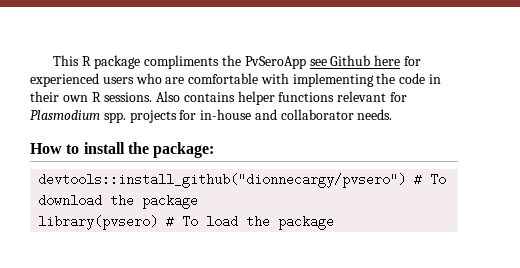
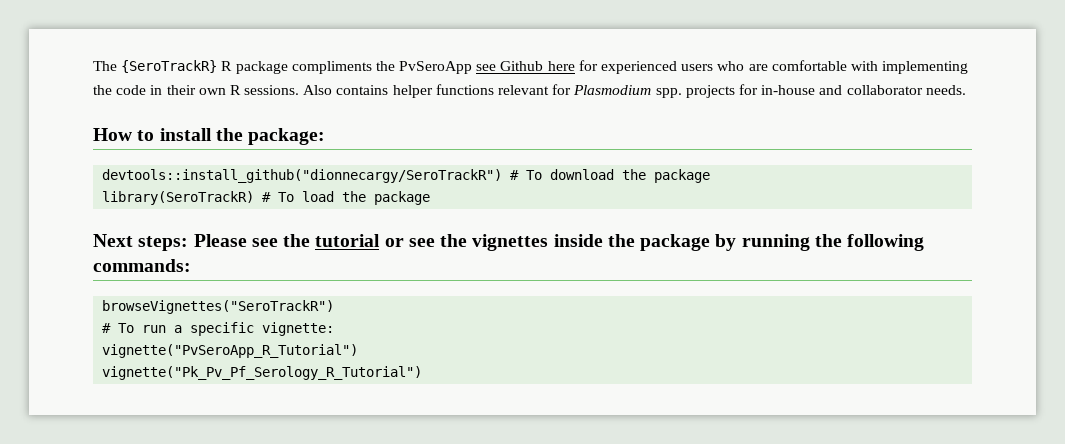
- This R package compliments the PvSeroApp see Github here for experienced users who are comfortable with implementing the code in their own R sessions.
+ The {SeroTrackR} R package compliments the PvSeroApp see Github here for experienced users who are comfortable with implementing the code in their own R sessions.
- devtools::install_github("dionnecargy/pvsero") # To download the package
+ devtools::install_github("dionnecargy/SeroTrackR") # To download the package
- library(pvsero) # To load the package
+ library(SeroTrackR) # To load the package
+ Next steps: Please see the tutorial or see the vignettes inside the package by running the following commands:
+ browseVignettes("SeroTrackR")
+ # To run a specific vignette:
+ vignette("PvSeroApp_R_Tutorial")
+ vignette("Pk_Pv_Pf_Serology_R_Tutorial")

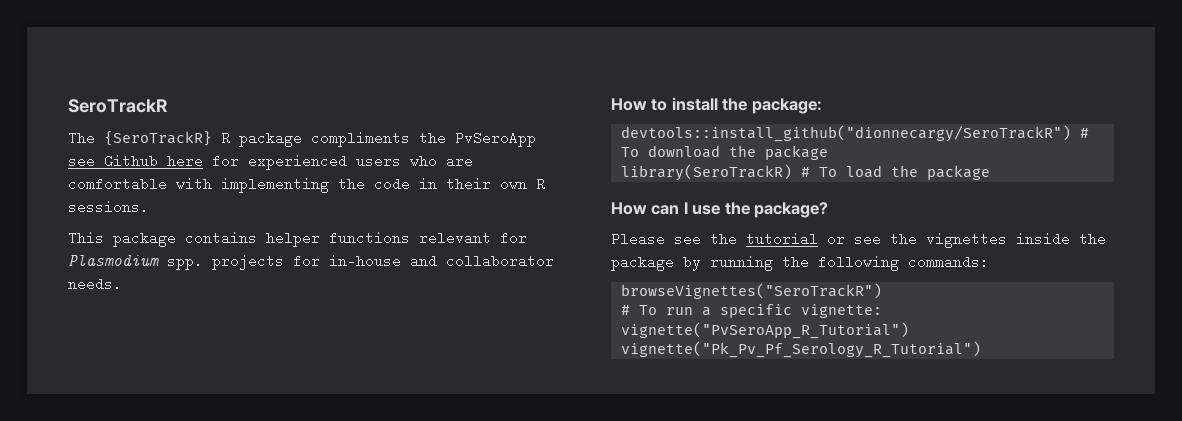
+ SeroTrackR
- The {SeroTrackR} R package compliments the PvSeroApp see Github here for experienced users who are comfortable with implementing the code in their own R sessions. Also contains helper functions relevant for Plasmodium spp. projects for in-house and collaborator needs.
+ The {SeroTrackR} R package compliments the PvSeroApp see Github here for experienced users who are comfortable with implementing the code in their own R sessions.
+ This package contains helper functions relevant for Plasmodium spp. projects for in-house and collaborator needs.
- Next steps: Please see the tutorial or see the vignettes inside the package by running the following commands:
+ How can I use the package?
+ Please see the tutorial or see the vignettes inside the package by running the following commands:

